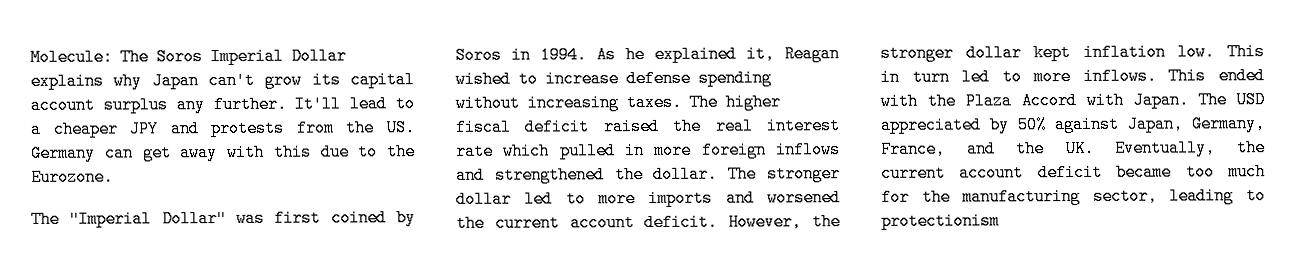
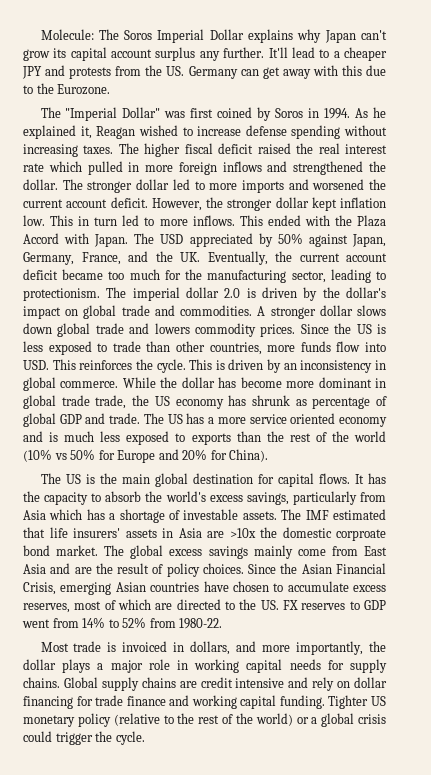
- The USD appreciated by 50% against Japan, Germany, France, and the UK. Eventually, the current account deficit became too much for the manufacturing sector, leading to protectionism
+ The USD appreciated by 50% against Japan, Germany, France, and the UK. Eventually, the current account deficit became too much for the manufacturing sector, leading to protectionism. The imperial dollar 2.0 is driven by the dollar's impact on global trade and commodities. A stronger dollar slows down global trade and lowers commodity prices. Since the US is less exposed to trade than other countries, more funds flow into USD. This reinforces the cycle. This is driven by an inconsistency in global commerce. While the dollar has become more dominant in global trade trade, the US economy has shrunk as percentage of global GDP and trade. The US has a more service oriented economy and is much less exposed to exports than the rest of the world (10% vs 50% for Europe and 20% for China).
+ The US is the main global destination for capital flows. It has the capacity to absorb the world's excess savings, particularly from Asia which has a shortage of investable assets. The IMF estimated that life insurers' assets in Asia are >10x the domestic corproate bond market. The global excess savings mainly come from East Asia and are the result of policy choices. Since the Asian Financial Crisis, emerging Asian countries have chosen to accumulate excess reserves, most of which are directed to the US. FX reserves to GDP went from 14% to 52% from 1980-22.
+ Most trade is invoiced in dollars, and more importantly, the dollar plays a major role in working capital needs for supply chains. Global supply chains are credit intensive and rely on dollar financing for trade finance and working capital funding. Tighter US monetary policy (relative to the rest of the world) or a global crisis could trigger the cycle.

